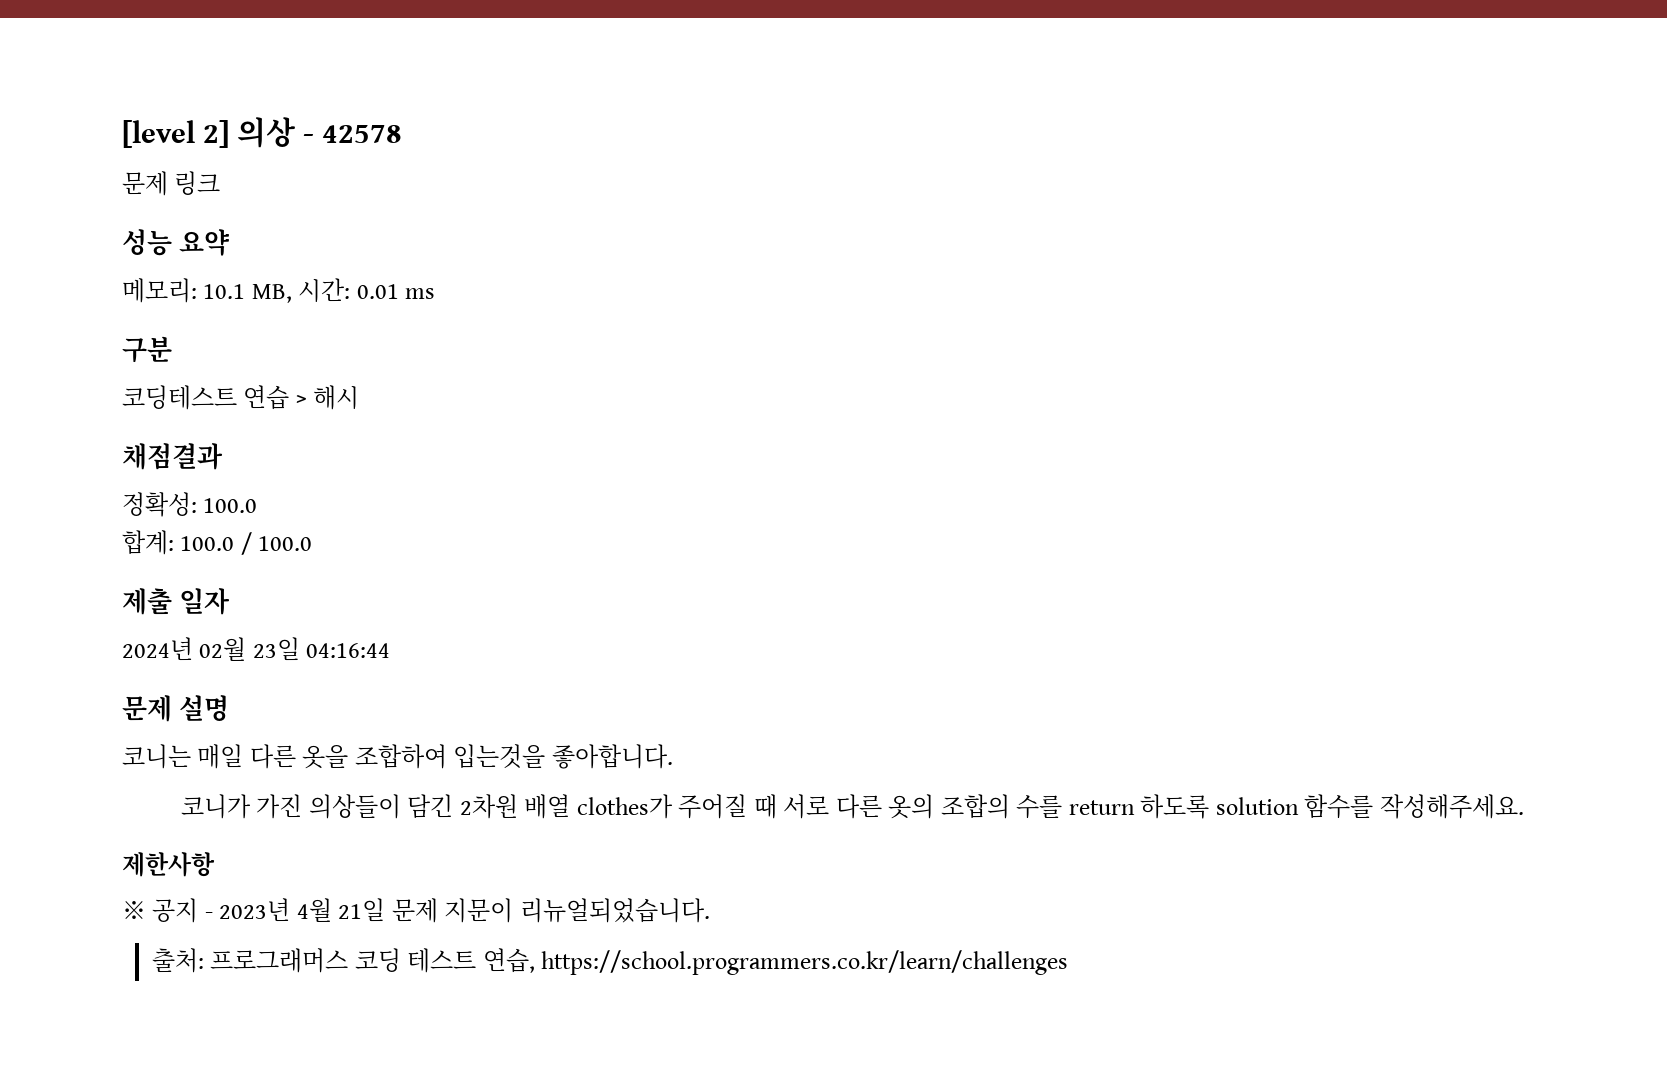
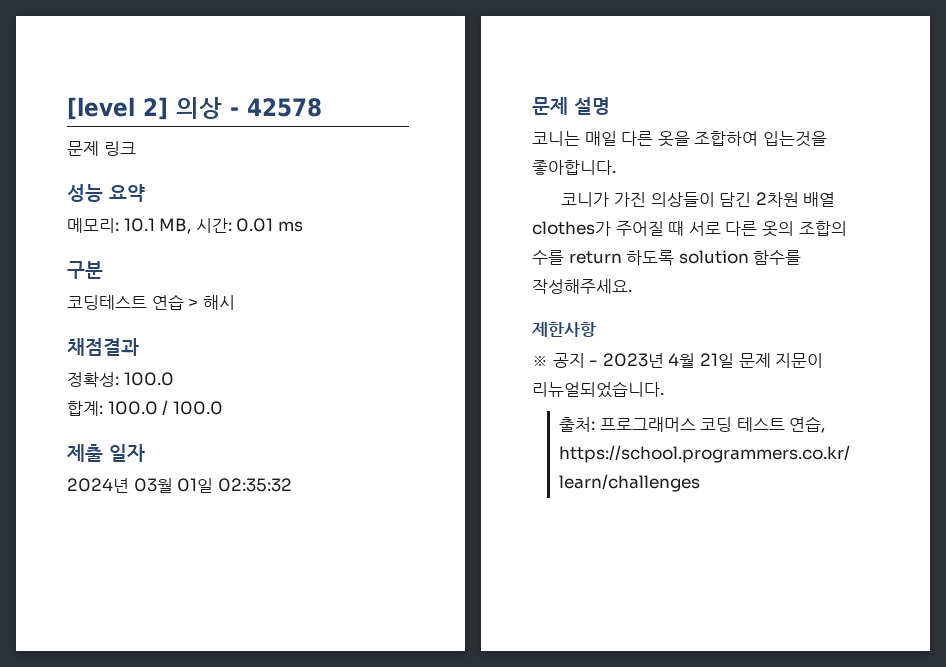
- 2024년 02월 23일 04:16:44
+ 2024년 03월 01일 02:35:32

